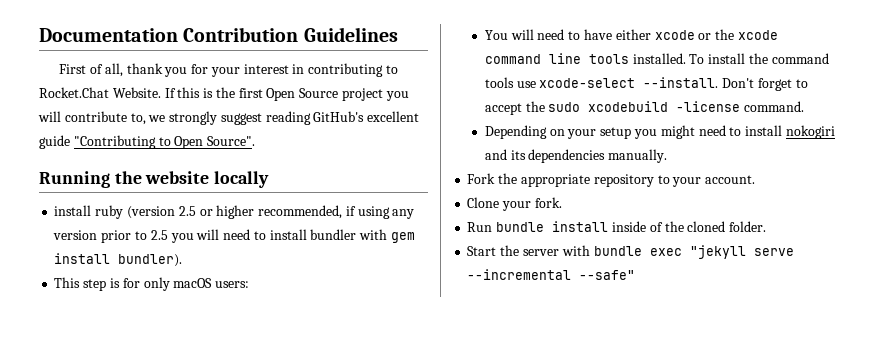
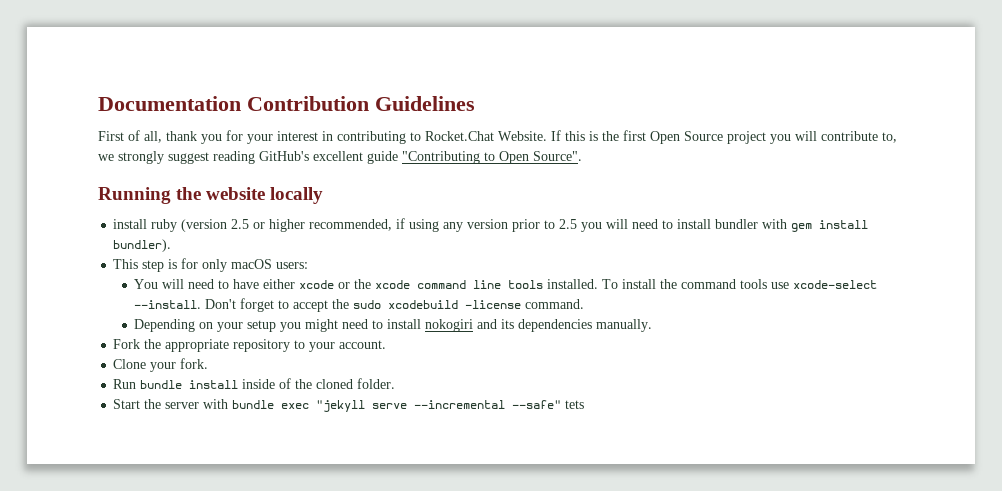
- Start the server with bundle exec "jekyll serve --incremental --safe"
+ Start the server with bundle exec "jekyll serve --incremental --safe" tets

